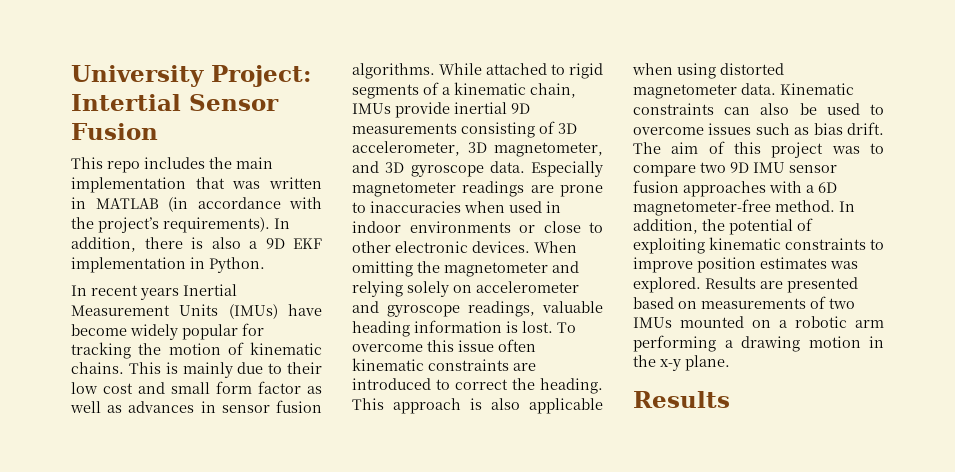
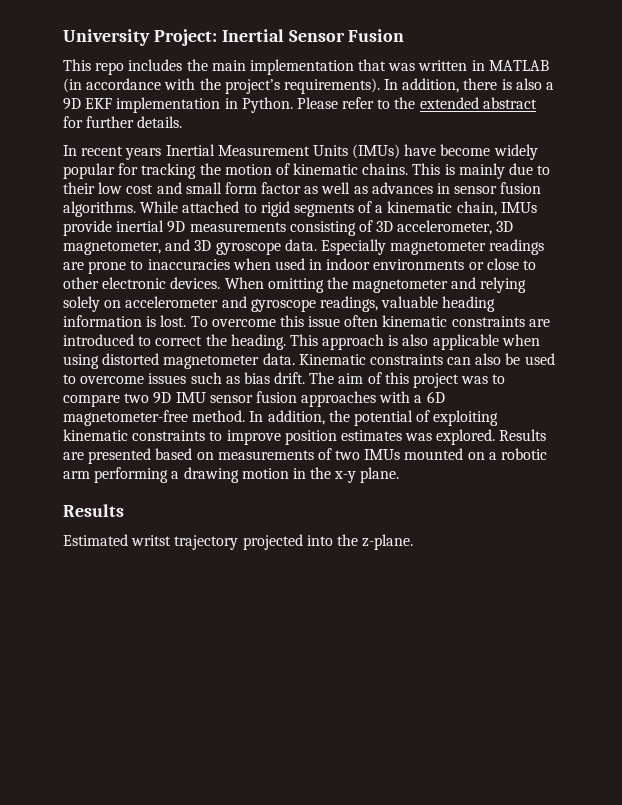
- University Project: Intertial Sensor Fusion
+ University Project: Inertial Sensor Fusion
+ Please refer to the extended abstract for further details.
+ Estimated writst trajectory projected into the z-plane.

